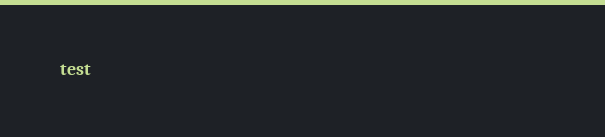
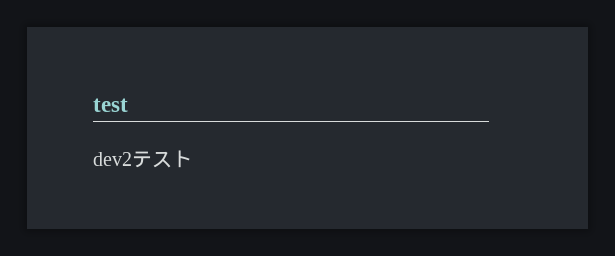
+ dev2テスト

